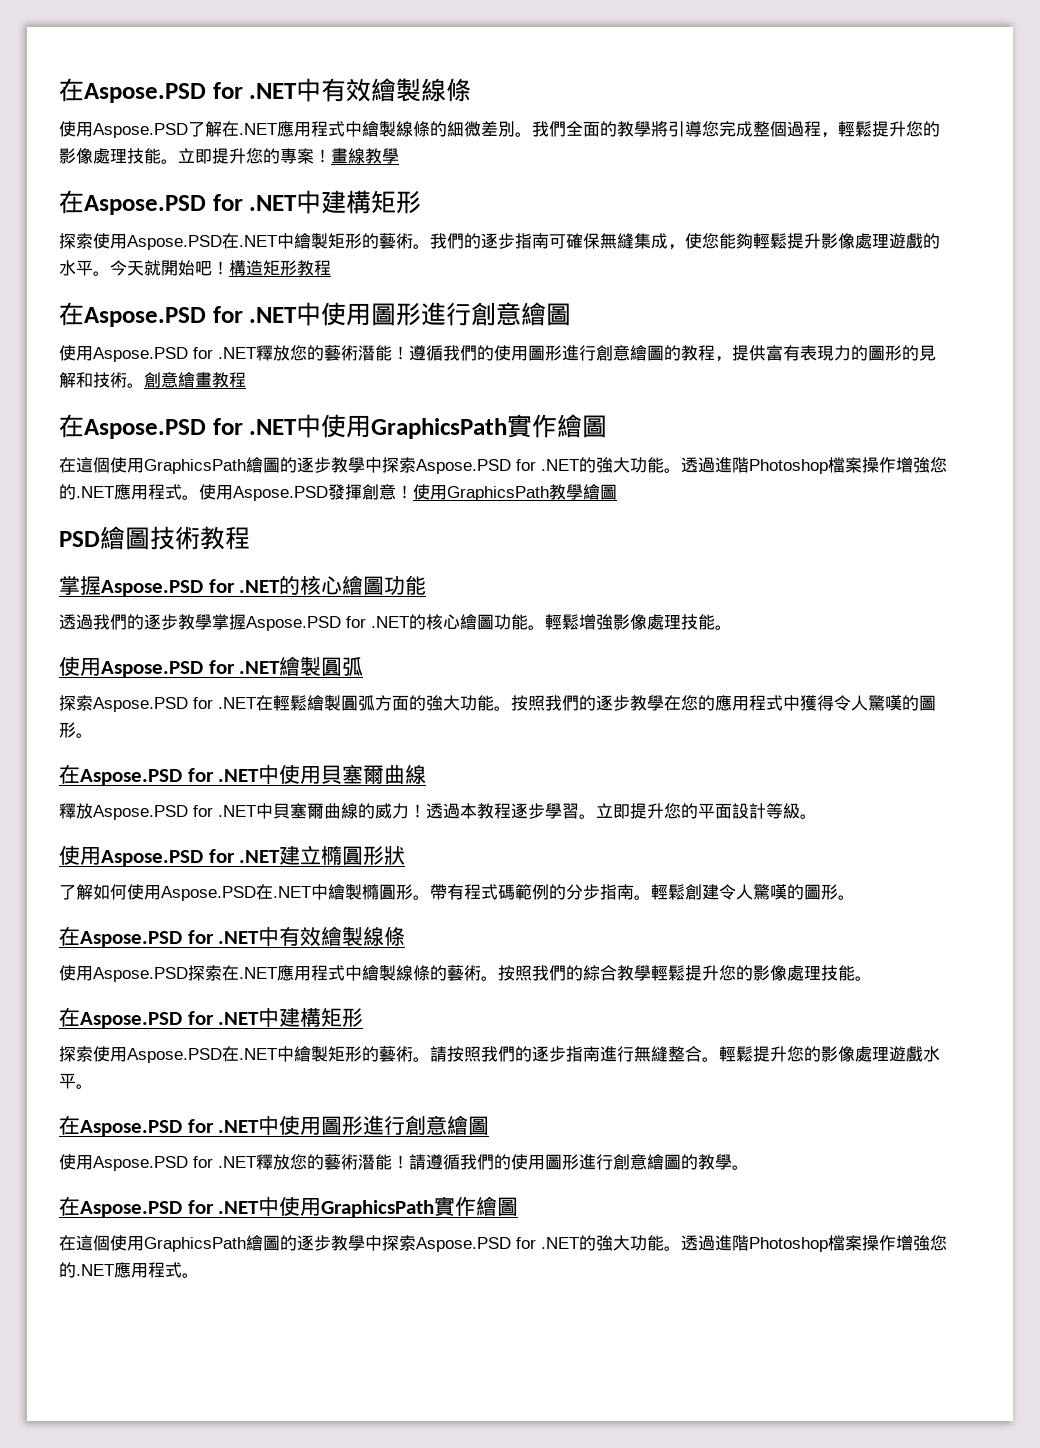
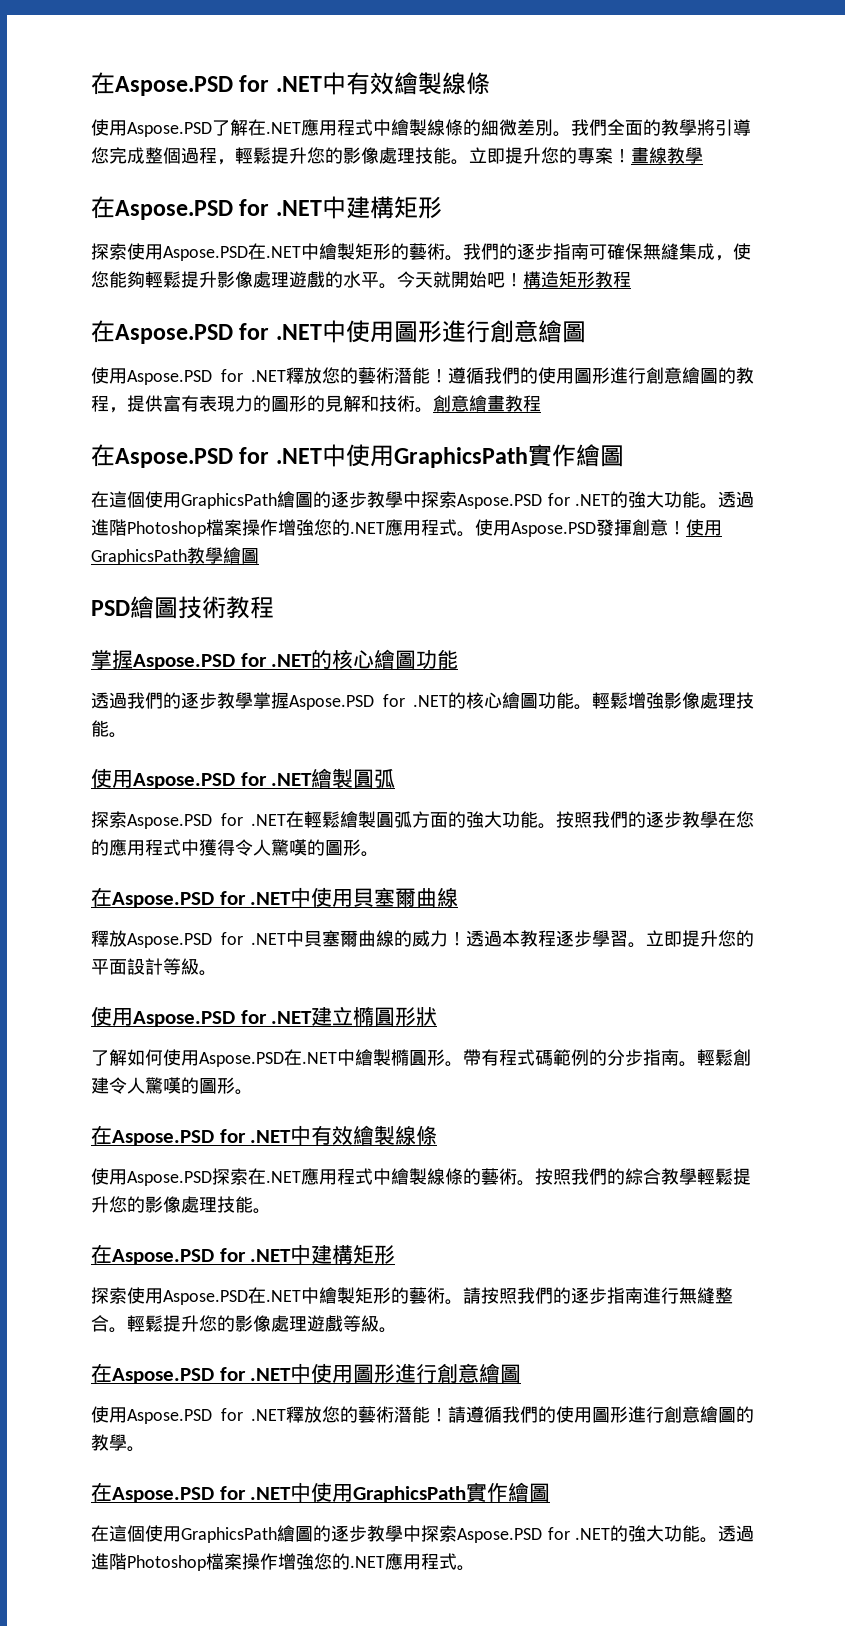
- 輕鬆提升您的影像處理遊戲水平。
+ 輕鬆提升您的影像處理遊戲等級。

